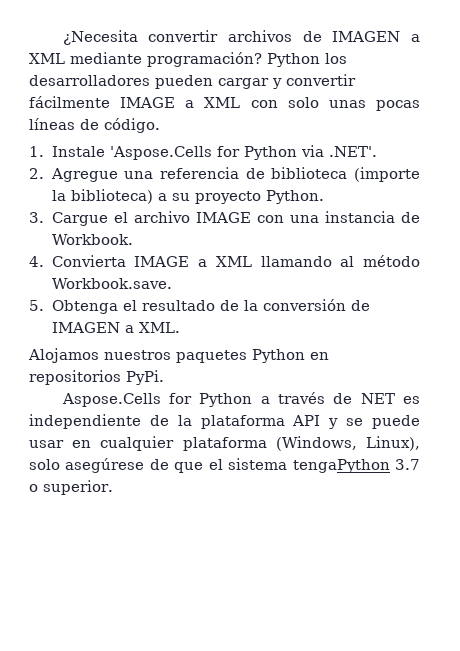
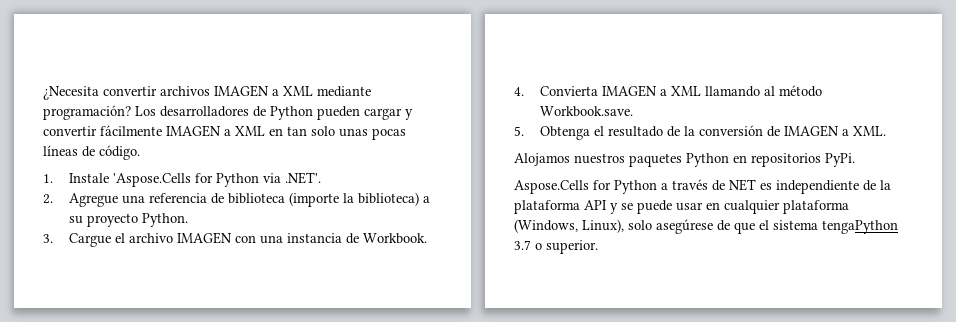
- ¿Necesita convertir archivos de IMAGEN a XML mediante programación?
+ ¿Necesita convertir archivos IMAGEN a XML mediante programación?
- Python los desarrolladores pueden cargar y convertir fácilmente IMAGE a XML con solo unas pocas líneas de código.
+ Los desarrolladores de Python pueden cargar y convertir fácilmente IMAGEN a XML en tan solo unas pocas líneas de código.
- 3. Cargue el archivo IMAGE con una instancia de Workbook.
+ 3. Cargue el archivo IMAGEN con una instancia de Workbook.
- 4. Convierta IMAGE a XML llamando al método Workbook.save.
+ 4. Convierta IMAGEN a XML llamando al método Workbook.save.

